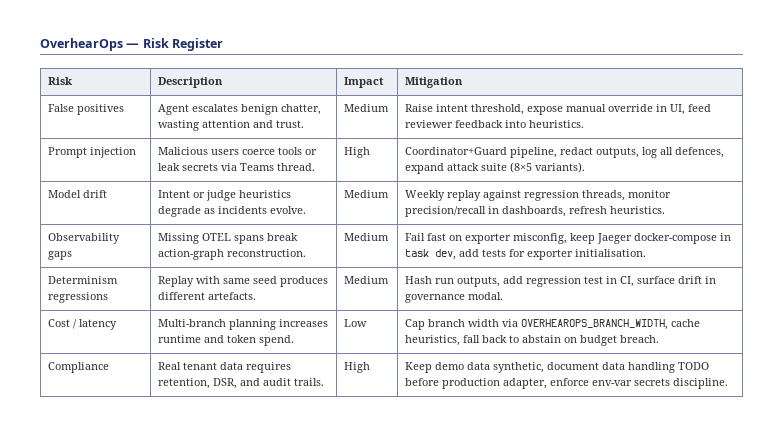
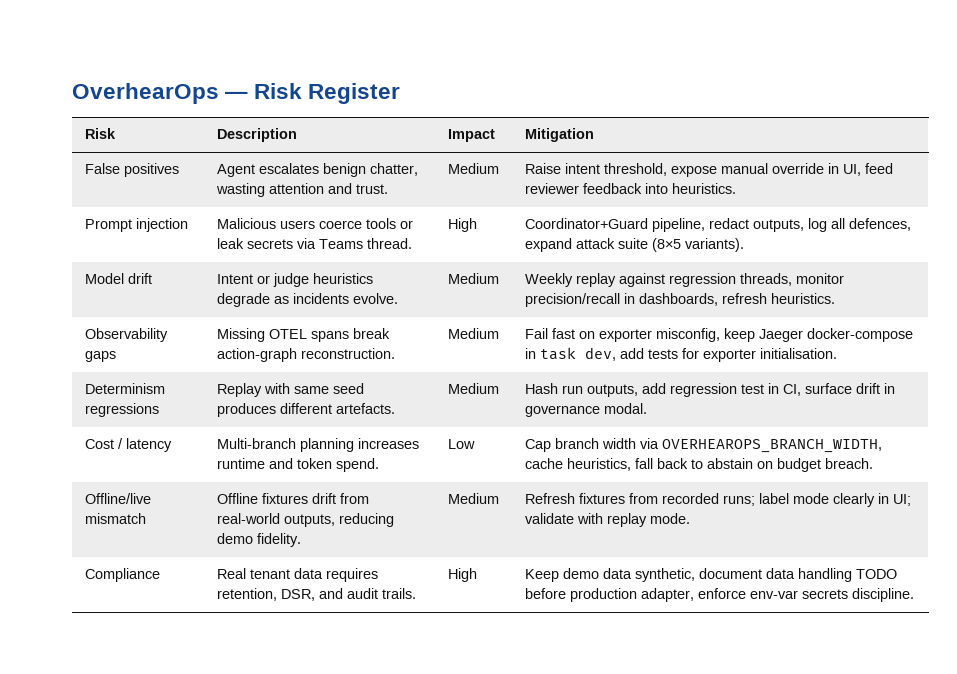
+ Offline/live mismatch | Offline fixtures drift from real-world outputs, reducing demo fidelity. | Medium | Refresh fixtures from recorded runs; label mode clearly in UI; validate with replay mode.

